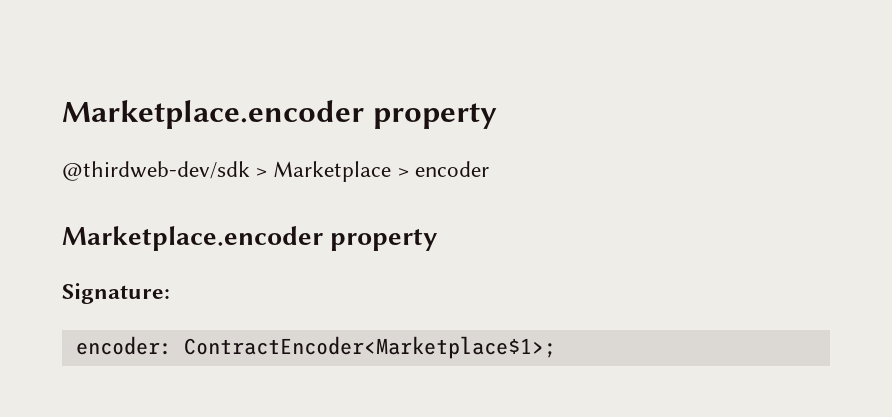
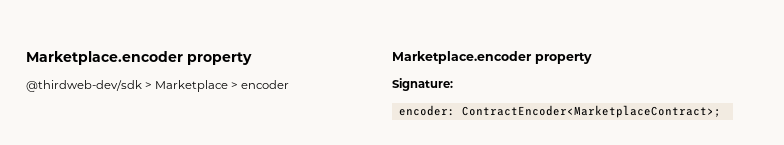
- encoder: ContractEncoder<Marketplace$1>;
+ encoder: ContractEncoder<MarketplaceContract>;

